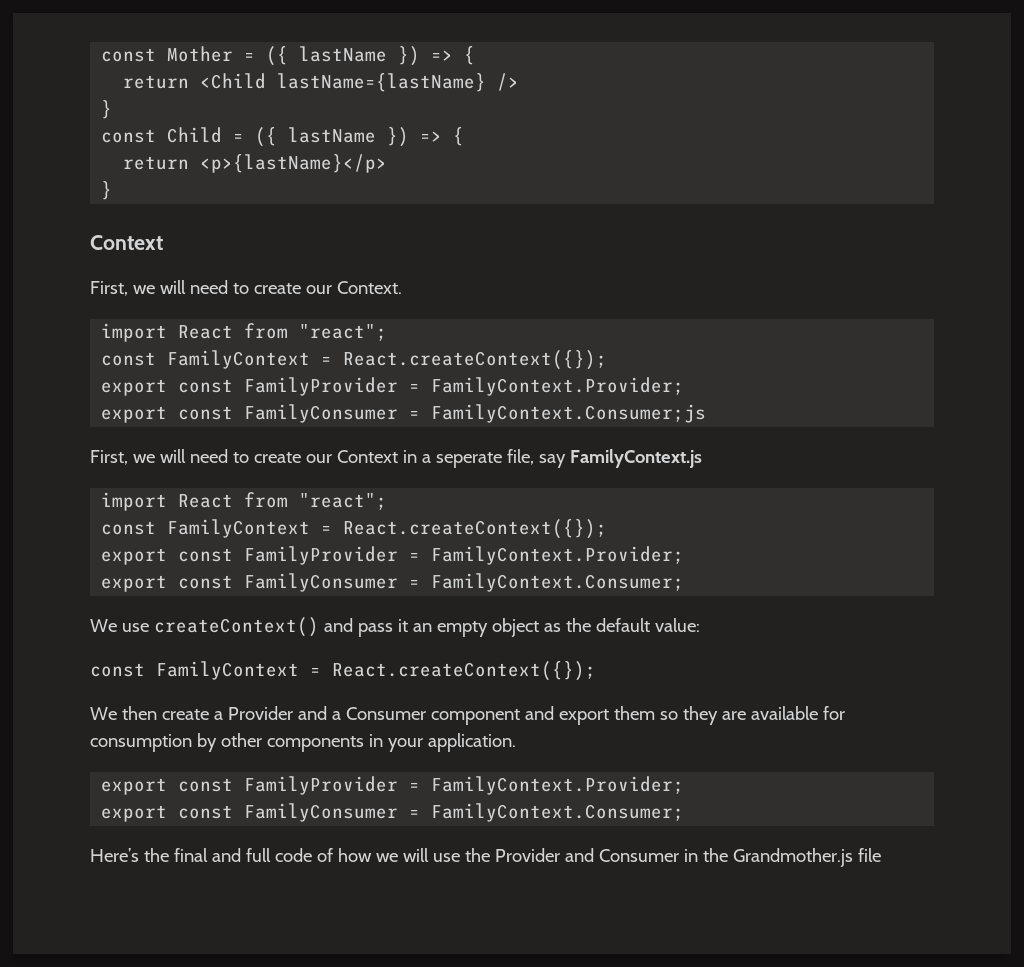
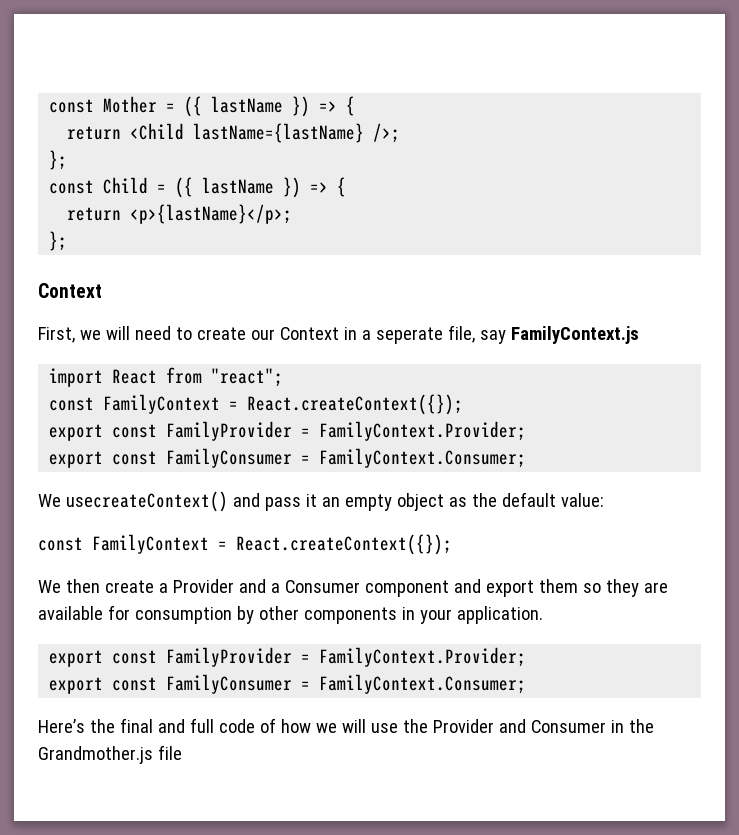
- return <Child lastName={lastName} />
- }
+ return <Child lastName={lastName} />;
+ };
- return <p>{lastName}</p>
- }
+ return <p>{lastName}</p>;
+ };
  Context
- First, we will need to create our Context.
- import React from "react";
- const FamilyContext = React.createContext({});
- export const FamilyProvider = FamilyContext.Provider;
- export const FamilyConsumer = FamilyContext.Consumer;js
- We use createContext() and pass it an empty object as the default value:
+ We usecreateContext() and pass it an empty object as the default value:

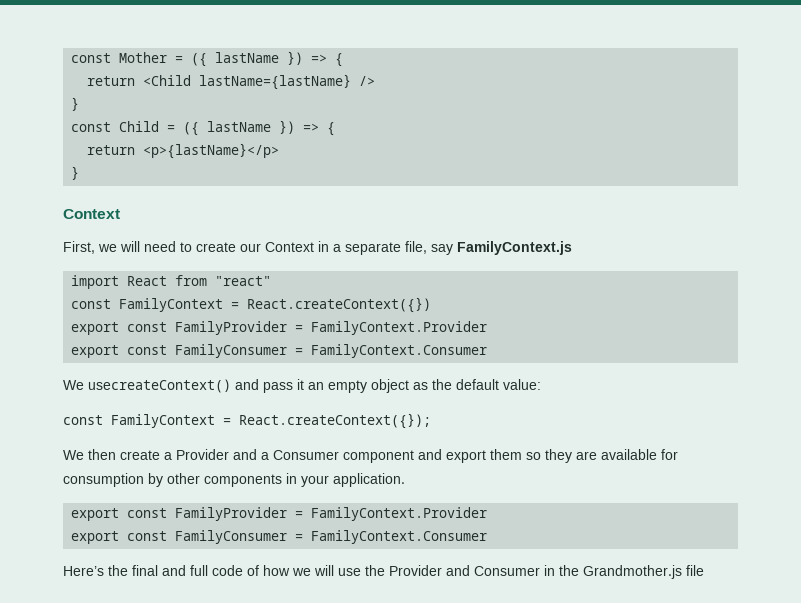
- return <Child lastName={lastName} />;
- };
+ return <Child lastName={lastName} />
+ }
- return <p>{lastName}</p>;
- };
+ return <p>{lastName}</p>
+ }
- First, we will need to create our Context in a seperate file, say FamilyContext.js
+ First, we will need to create our Context in a separate file, say FamilyContext.js
- import React from "react";
- const FamilyContext = React.createContext({});
- export const FamilyProvider = FamilyContext.Provider;
- export const FamilyConsumer = FamilyContext.Consumer;
+ import React from "react"
+ const FamilyContext = React.createContext({})
+ export const FamilyProvider = FamilyContext.Provider
+ export const FamilyConsumer = FamilyContext.Consumer
  We then create a Provider and a Consumer component and export them so they are available for consumption by other components in your application.
- export const FamilyProvider = FamilyContext.Provider;
- export const FamilyConsumer = FamilyContext.Consumer;
+ export const FamilyProvider = FamilyContext.Provider
+ export const FamilyConsumer = FamilyContext.Consumer

